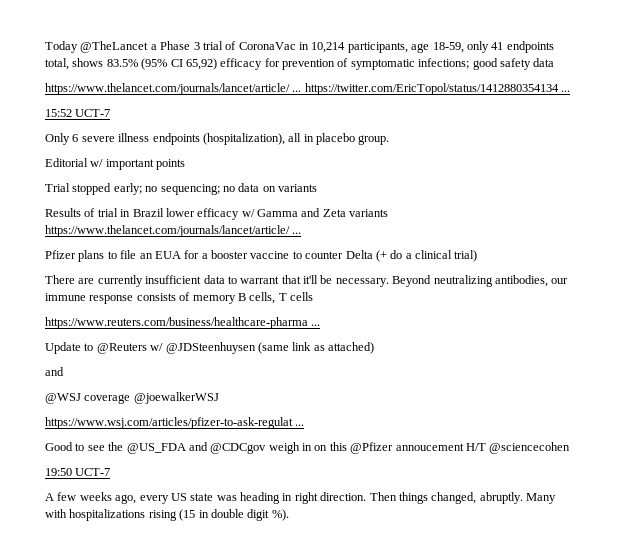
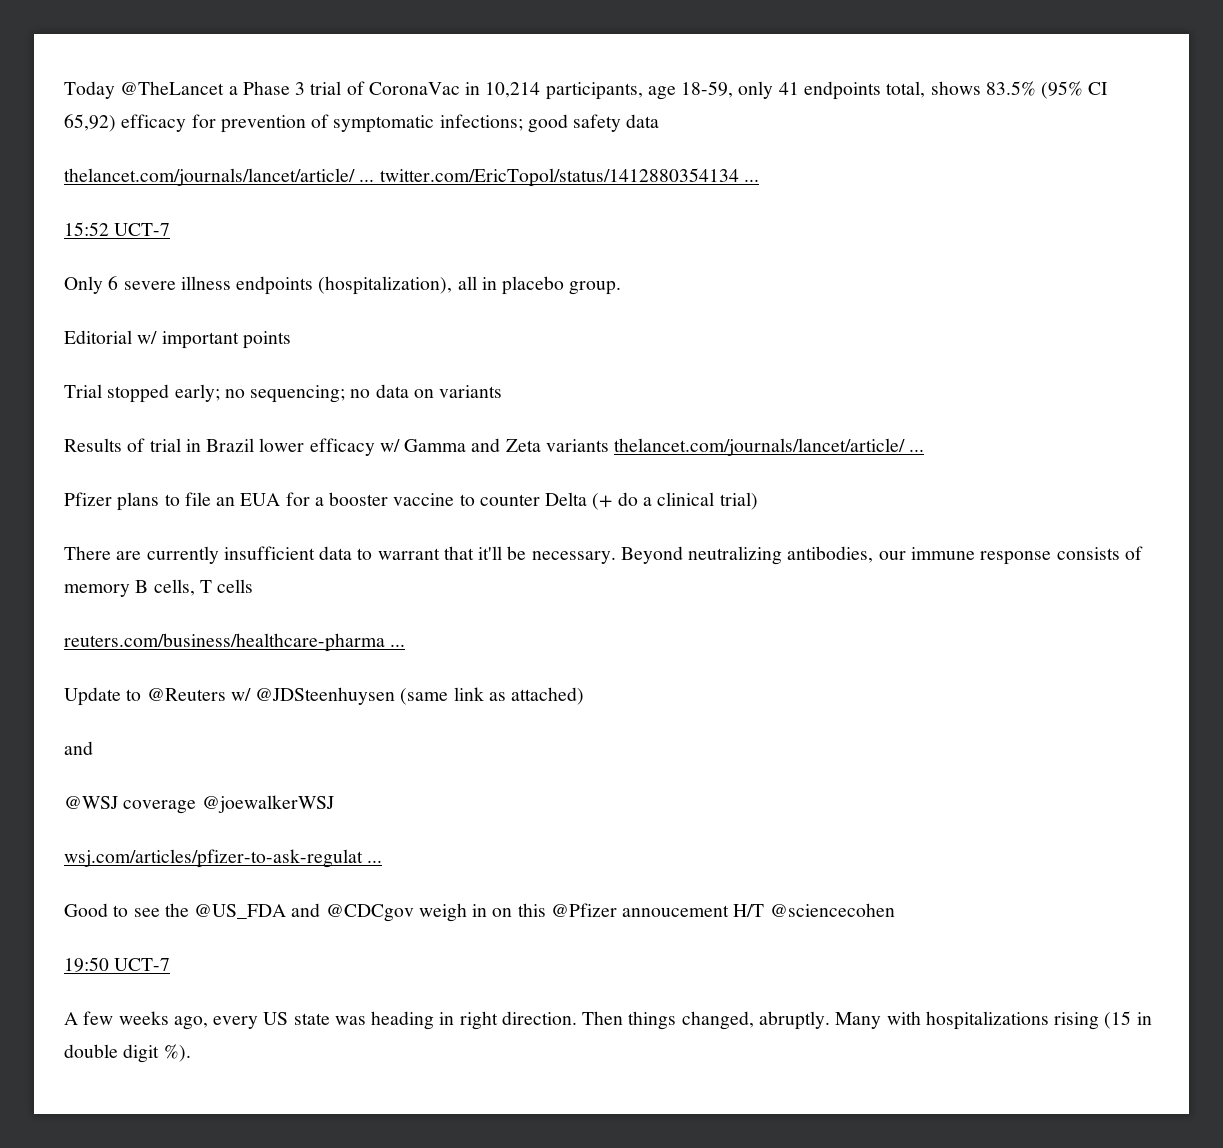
- https://www.thelancet.com/journals/lancet/article/ ... https://twitter.com/EricTopol/status/1412880354134 ...
+ thelancet.com/journals/lancet/article/ ... twitter.com/EricTopol/status/1412880354134 ...
- Results of trial in Brazil lower efficacy w/ Gamma and Zeta variants https://www.thelancet.com/journals/lancet/article/ ...
+ Results of trial in Brazil lower efficacy w/ Gamma and Zeta variants thelancet.com/journals/lancet/article/ ...
- https://www.reuters.com/business/healthcare-pharma ...
+ reuters.com/business/healthcare-pharma ...
- https://www.wsj.com/articles/pfizer-to-ask-regulat ...
+ wsj.com/articles/pfizer-to-ask-regulat ...

